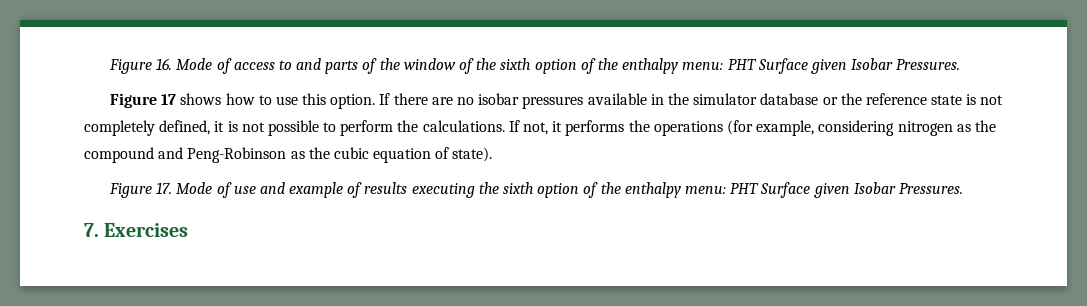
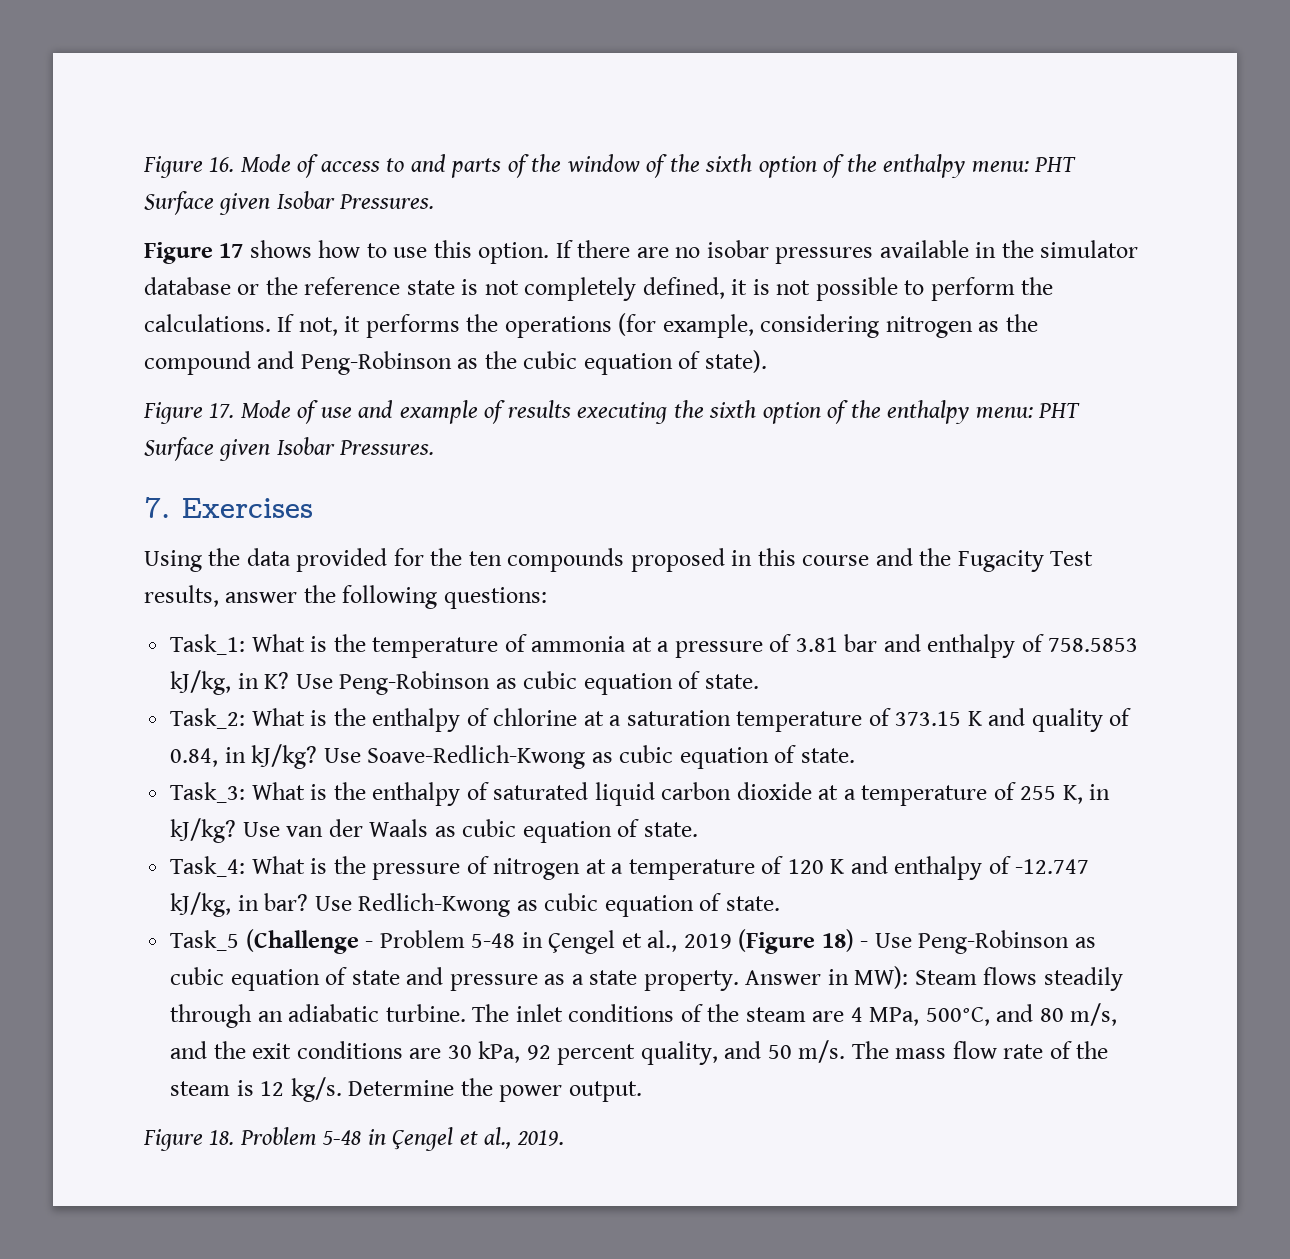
+ Using the data provided for the ten compounds proposed in this course and the Fugacity Test results, answer the following questions:
+ Task_1: What is the temperature of ammonia at a pressure of 3.81 bar and enthalpy of 758.5853 kJ/kg, in K? Use Peng-Robinson as cubic equation of state.
+ Task_2: What is the enthalpy of chlorine at a saturation temperature of 373.15 K and quality of 0.84, in kJ/kg? Use Soave-Redlich-Kwong as cubic equation of state.
+ Task_3: What is the enthalpy of saturated liquid carbon dioxide at a temperature of 255 K, in kJ/kg? Use van der Waals as cubic equation of state.
+ Task_4: What is the pressure of nitrogen at a temperature of 120 K and enthalpy of -12.747 kJ/kg, in bar? Use Redlich-Kwong as cubic equation of state.
+ Task_5 (Challenge - Problem 5-48 in Çengel et al., 2019 (Figure 18) - Use Peng-Robinson as cubic equation of state and pressure as a state property. Answer in MW): Steam flows steadily through an adiabatic turbine. The inlet conditions of the steam are 4 MPa, 500°C, and 80 m/s, and the exit conditions are 30 kPa, 92 percent quality, and 50 m/s. The mass flow rate of the steam is 12 kg/s. Determine the power output.
+ Figure 18. Problem 5-48 in Çengel et al., 2019.

